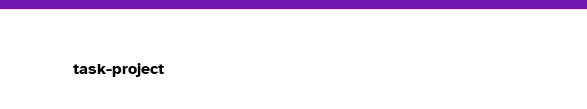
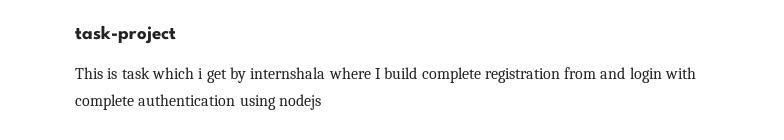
+ This is task which i get by internshala where I build complete registration from and login with complete authentication using nodejs

